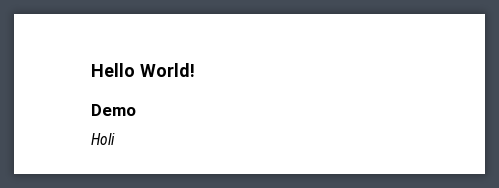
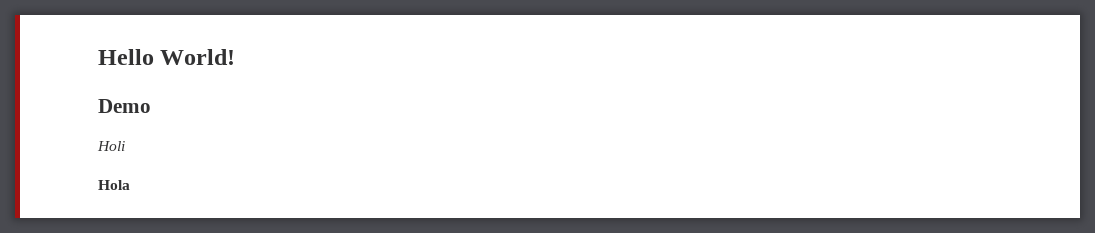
+ Hola

